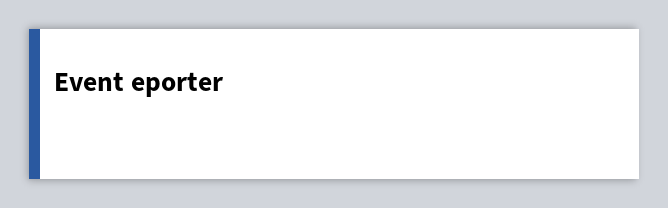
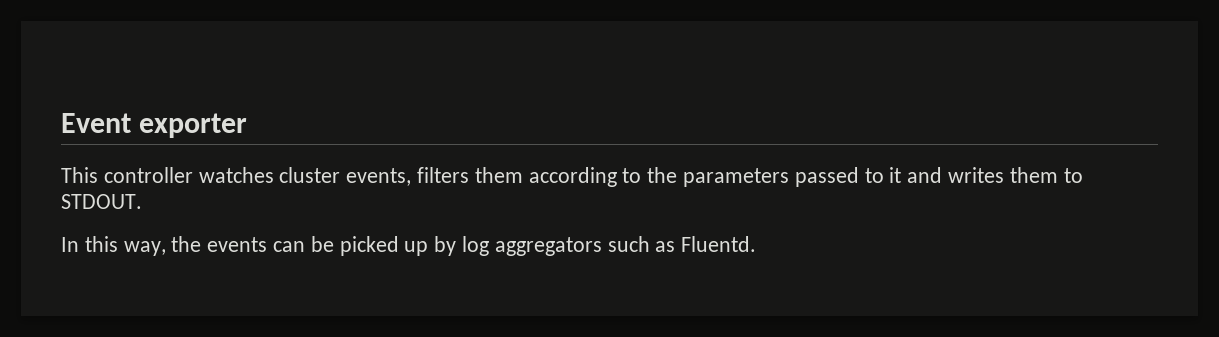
- Event eporter
+ Event exporter
+ This controller watches cluster events, filters them according to the parameters passed to it and writes them to STDOUT.
+ In this way, the events can be picked up by log aggregators such as Fluentd.

